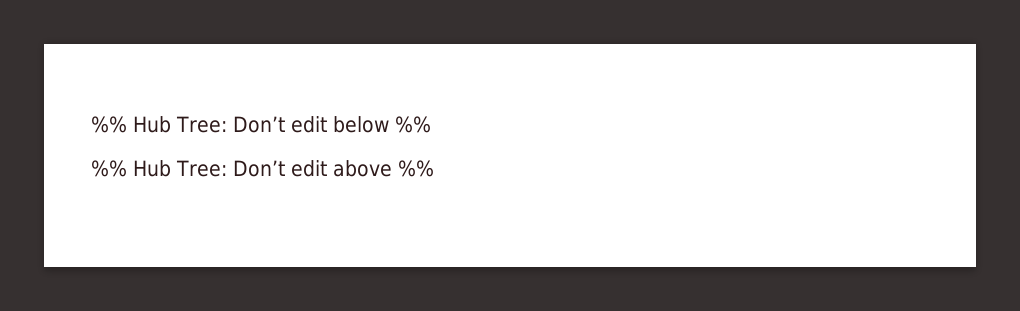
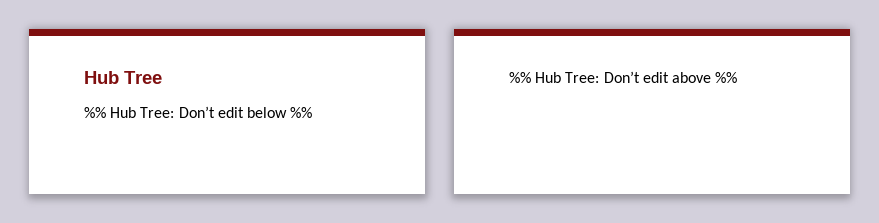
+ Hub Tree

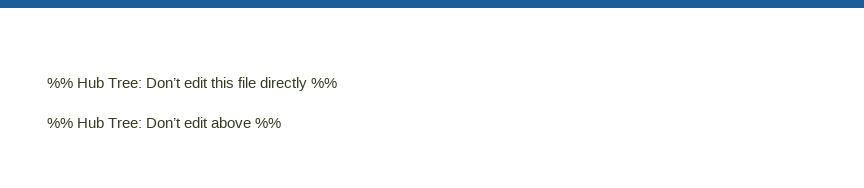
- Hub Tree
- %% Hub Tree: Don’t edit below %%
+ %% Hub Tree: Don’t edit this file directly %%

